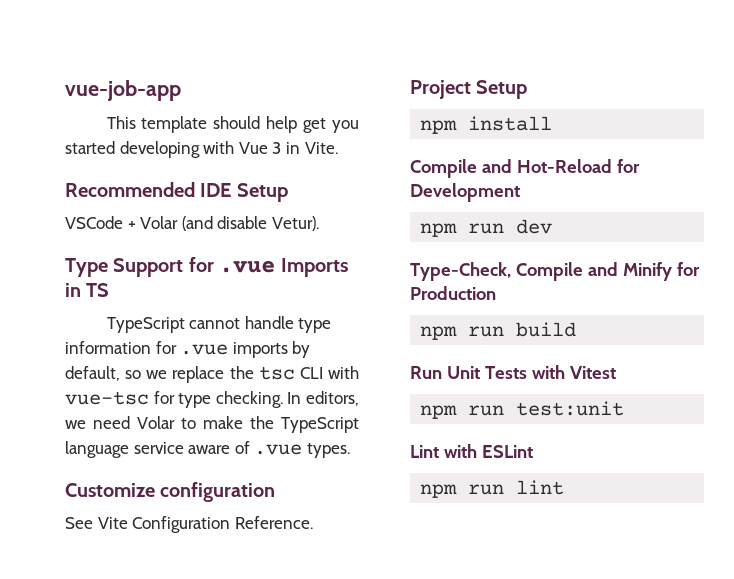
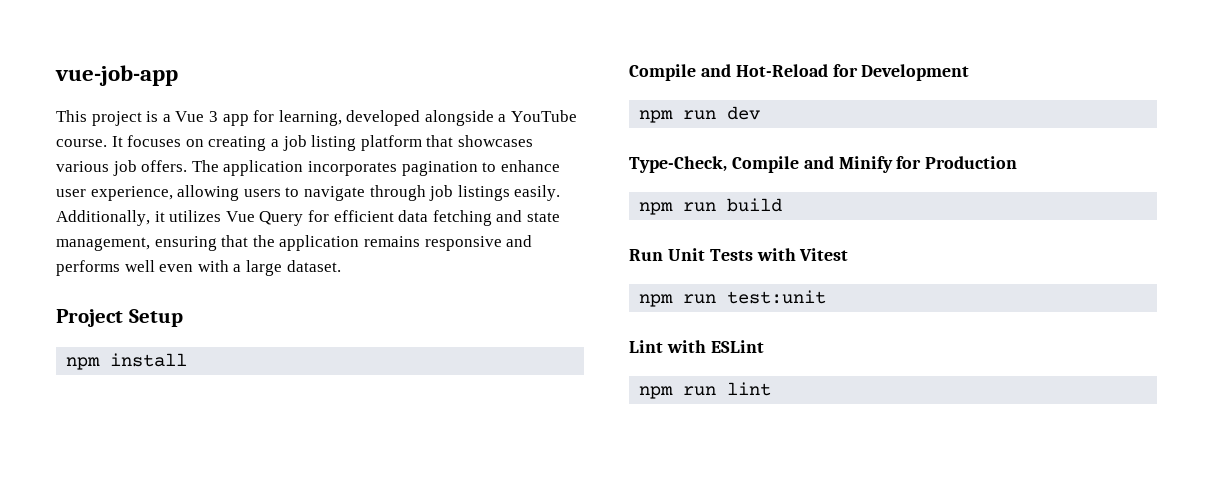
- This template should help get you started developing with Vue 3 in Vite.
- Recommended IDE Setup
- VSCode + Volar (and disable Vetur).
- Type Support for .vue Imports in TS
- TypeScript cannot handle type information for .vue imports by default, so we replace the tsc CLI with vue-tsc for type checking. In editors, we need Volar to make the TypeScript language service aware of .vue types.
- Customize configuration
- See Vite Configuration Reference.
+ This project is a Vue 3 app for learning, developed alongside a YouTube course. It focuses on creating a job listing platform that showcases various job offers. The application incorporates pagination to enhance user experience, allowing users to navigate through job listings easily. Additionally, it utilizes Vue Query for efficient data fetching and state management, ensuring that the application remains responsive and performs well even with a large dataset.

